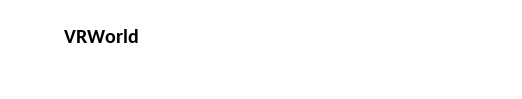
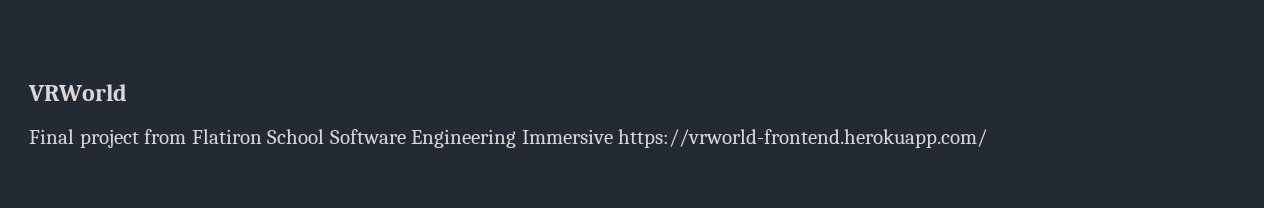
+ Final project from Flatiron School Software Engineering Immersive https://vrworld-frontend.herokuapp.com/

